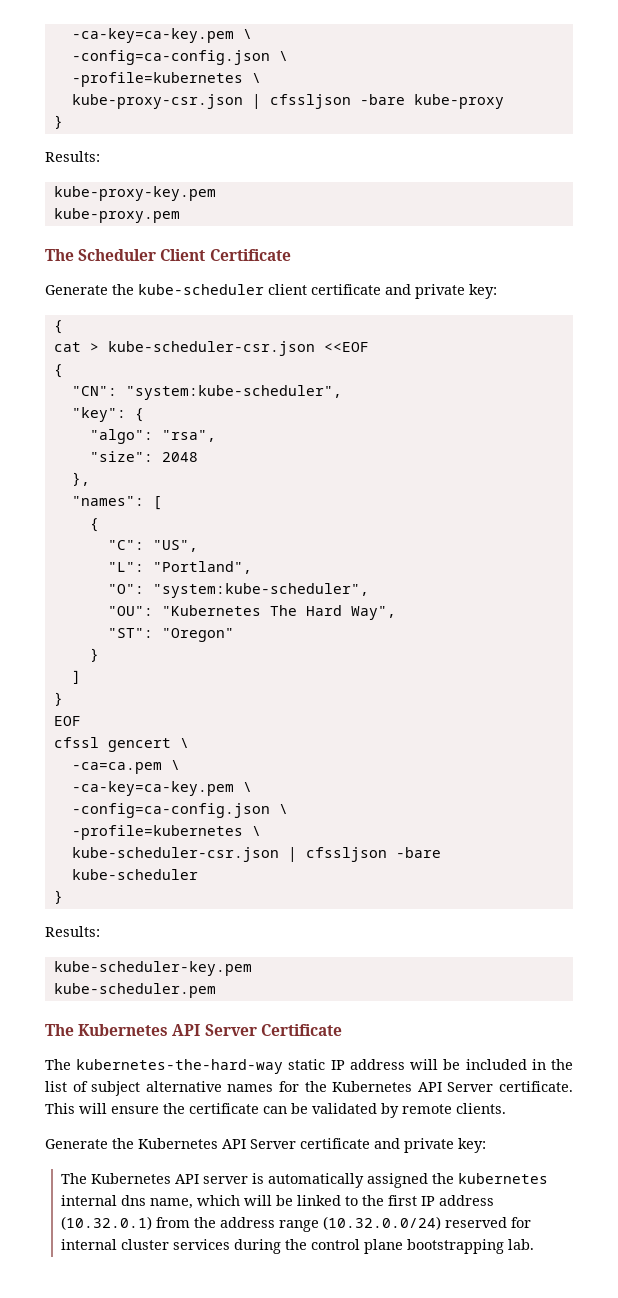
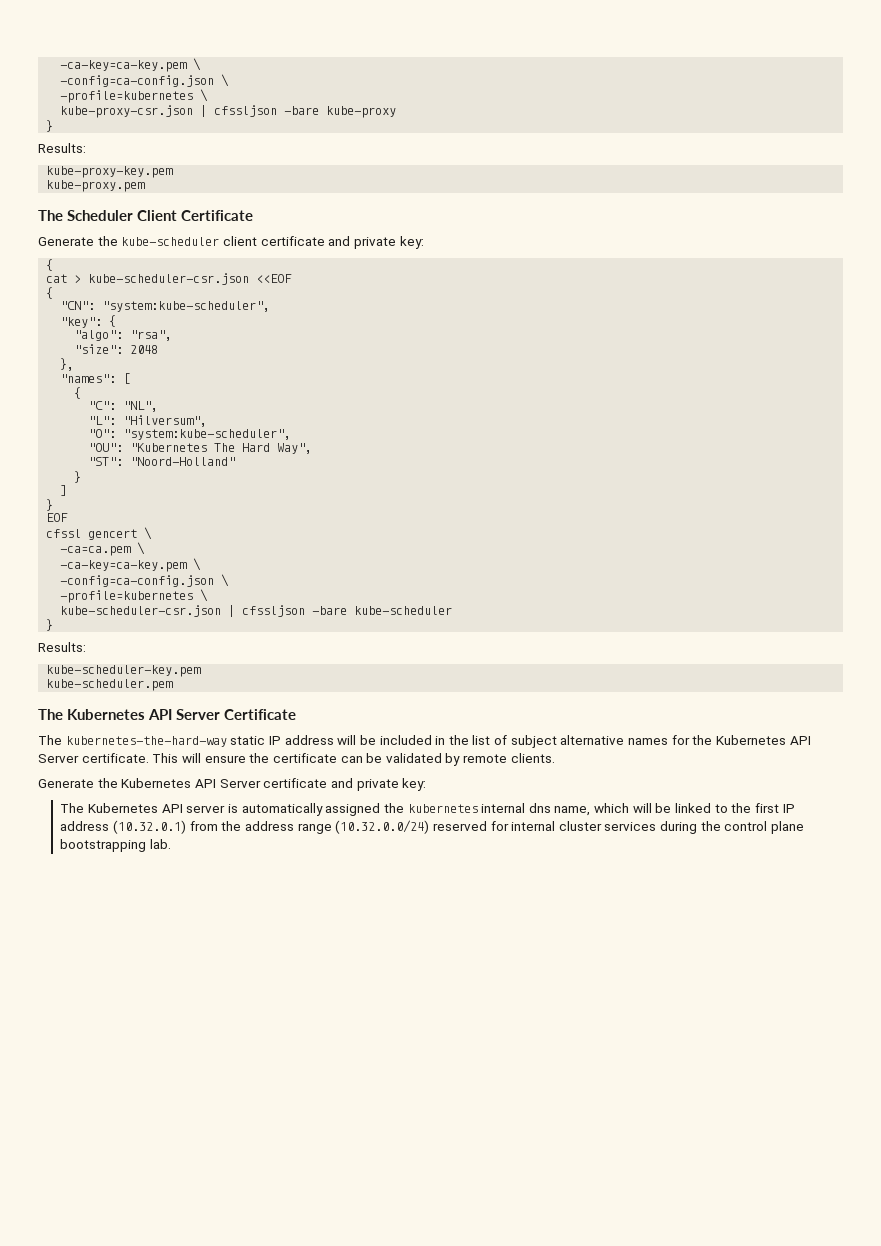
- "C": "US",
+ "C": "NL",
- "L": "Portland",
+ "L": "Hilversum",
- "ST": "Oregon"
+ "ST": "Noord-Holland"

